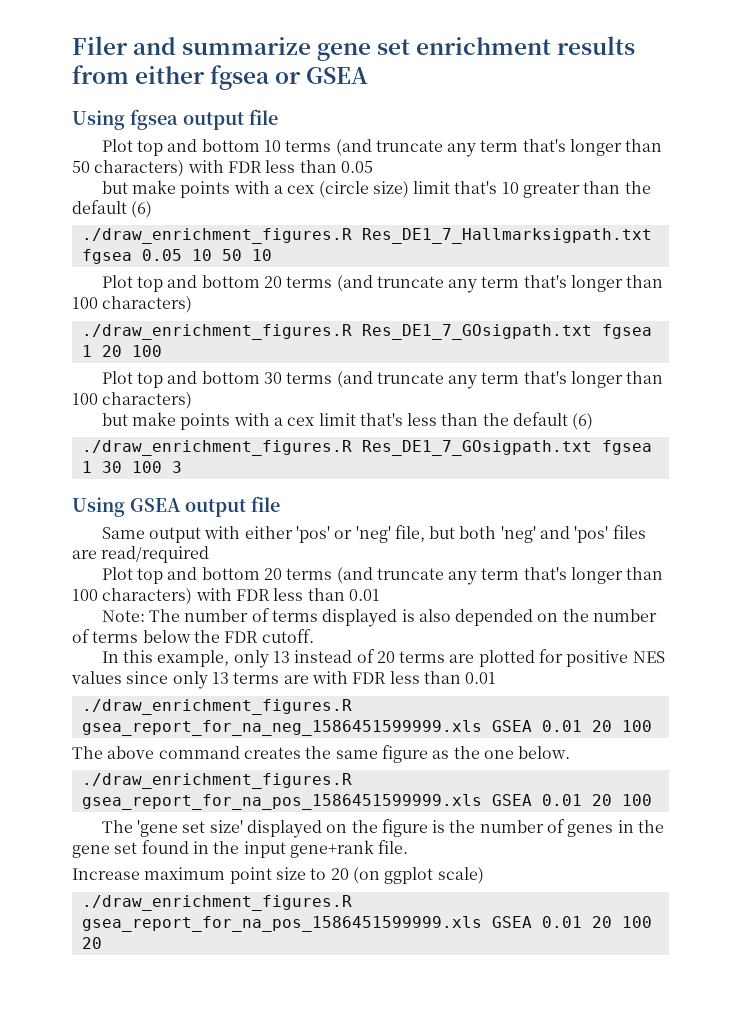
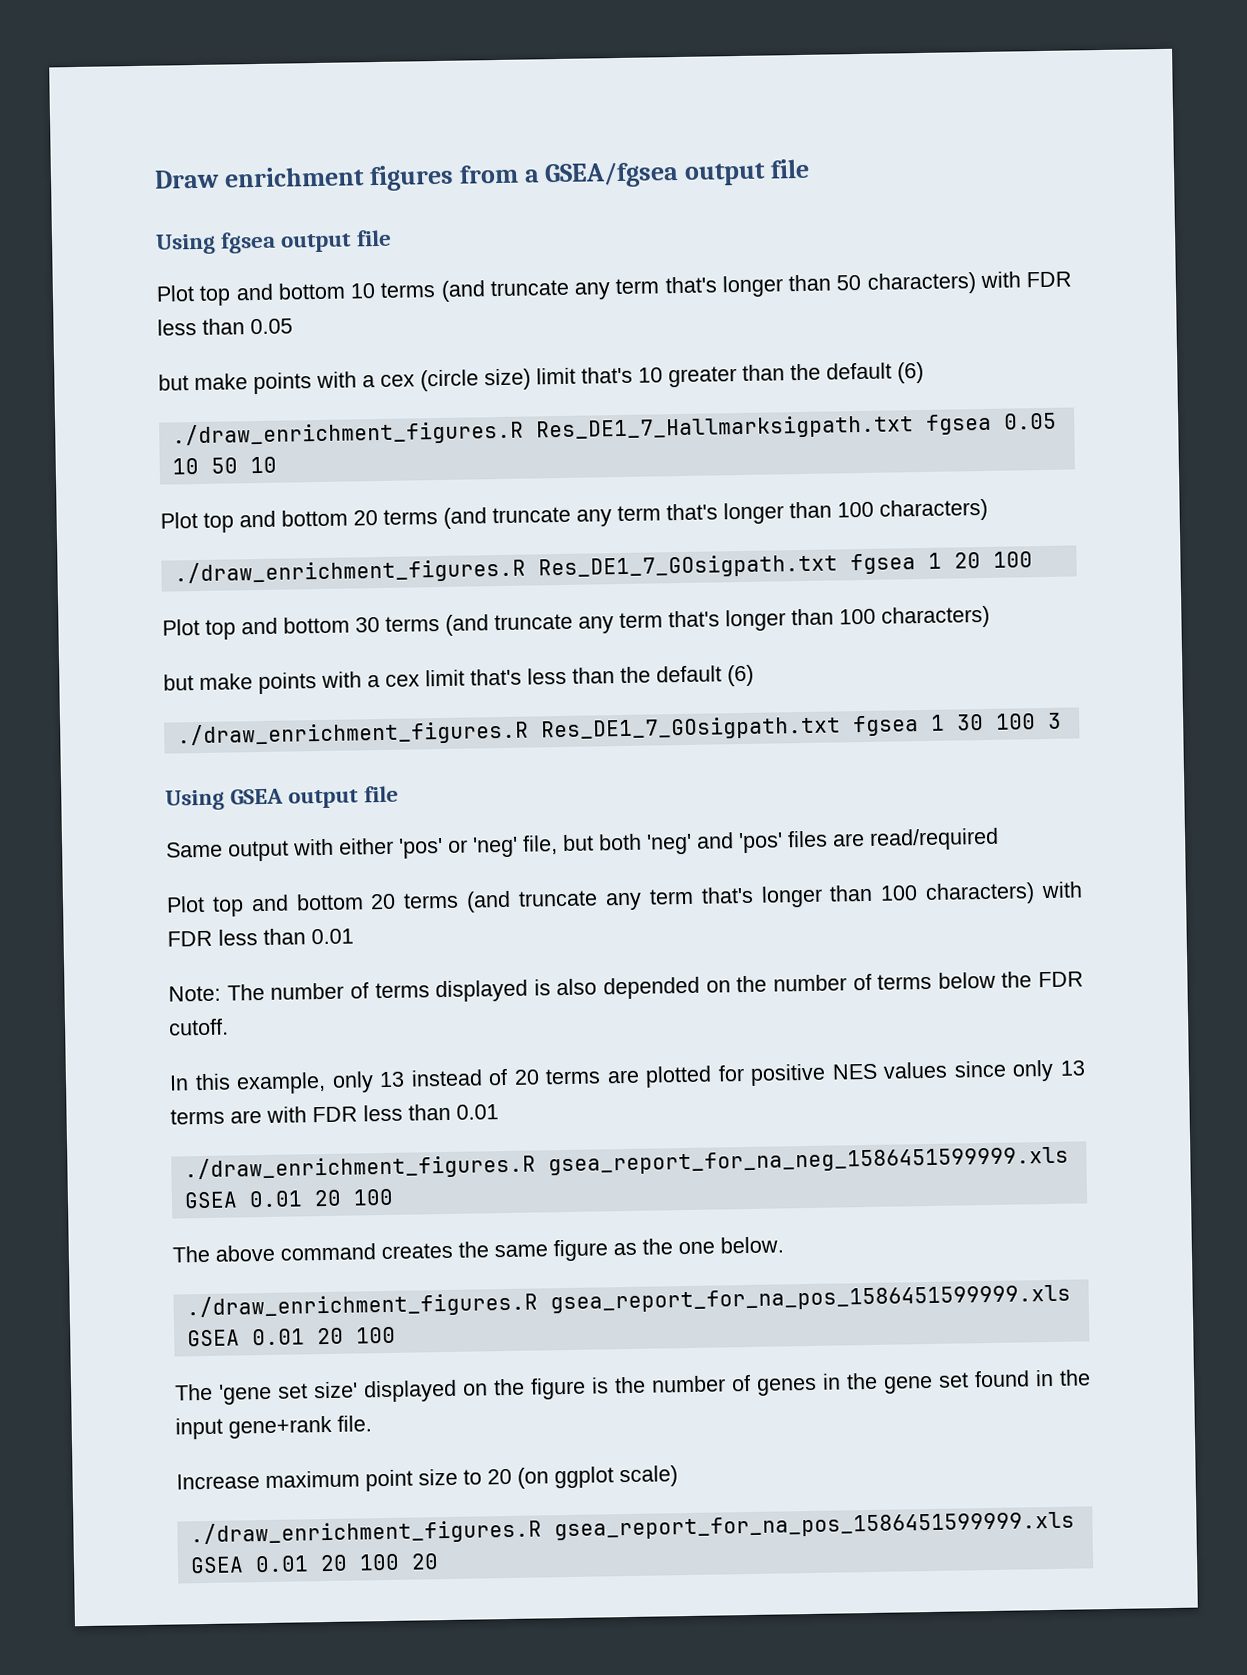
- Filer and summarize gene set enrichment results from either fgsea or GSEA
+ Draw enrichment figures from a GSEA/fgsea output file

